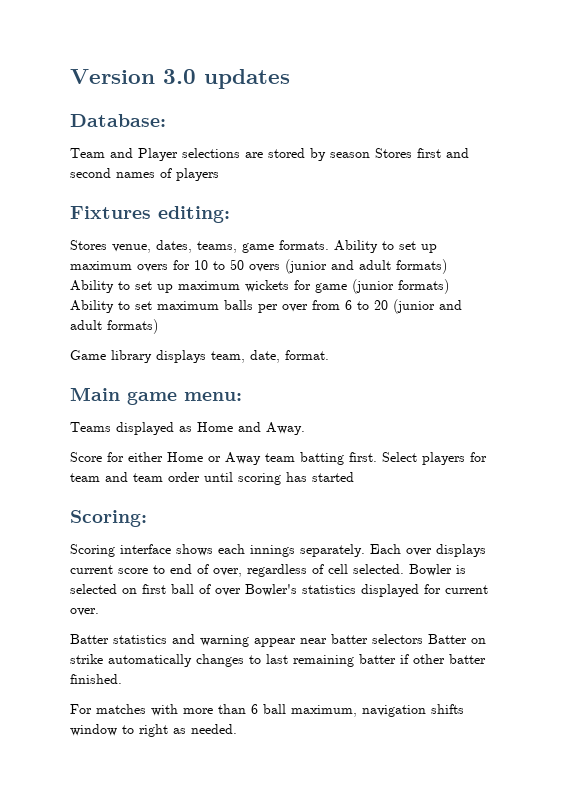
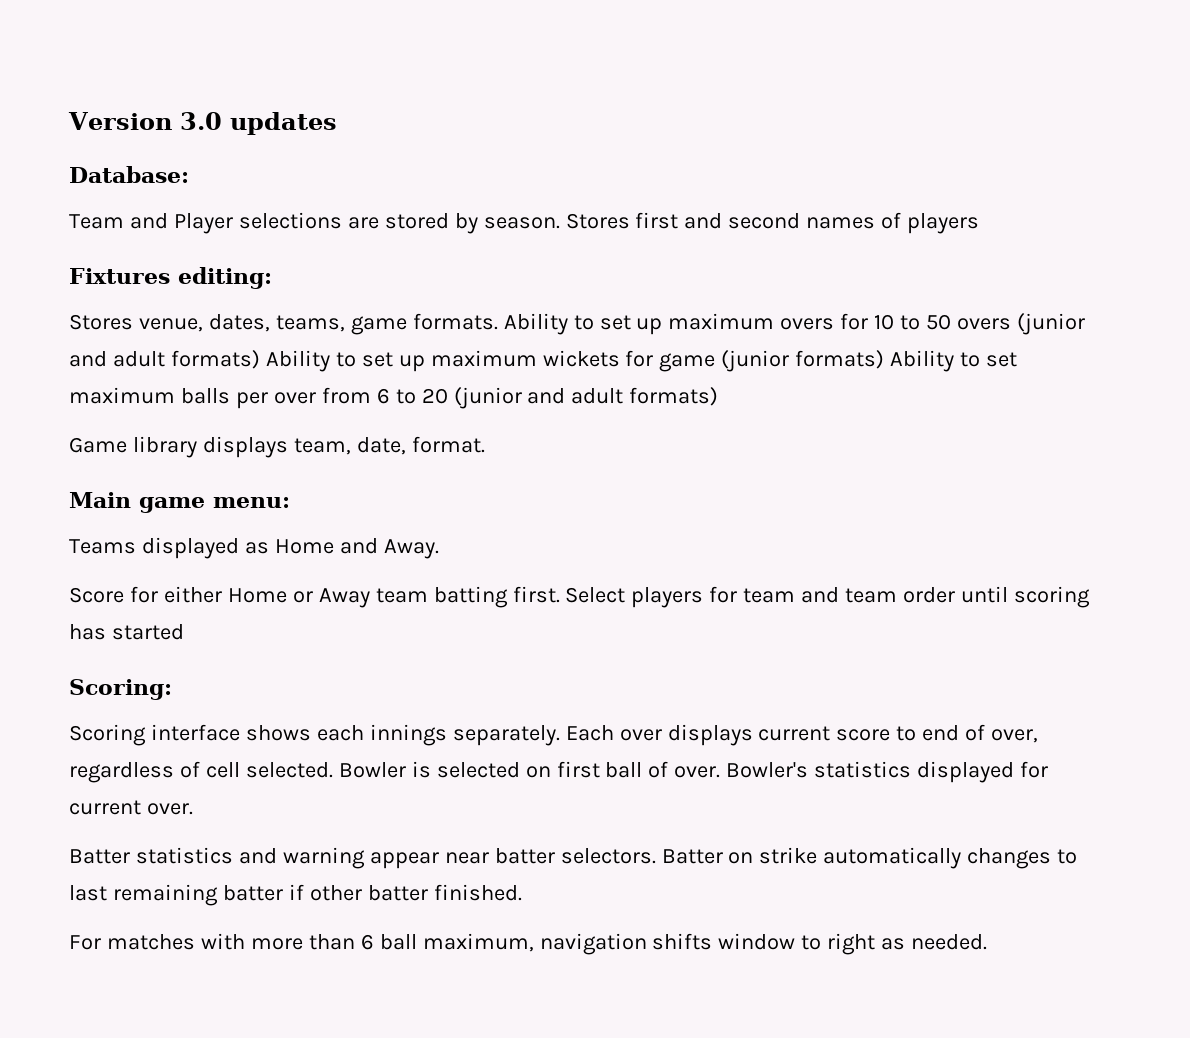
- Team and Player selections are stored by season Stores first and second names of players
+ Team and Player selections are stored by season. Stores first and second names of players
- Bowler is selected on first ball of over Bowler's statistics displayed for current over.
+ Bowler is selected on first ball of over. Bowler's statistics displayed for current over.
- Batter statistics and warning appear near batter selectors Batter on strike automatically changes to last remaining batter if other batter finished.
+ Batter statistics and warning appear near batter selectors. Batter on strike automatically changes to last remaining batter if other batter finished.

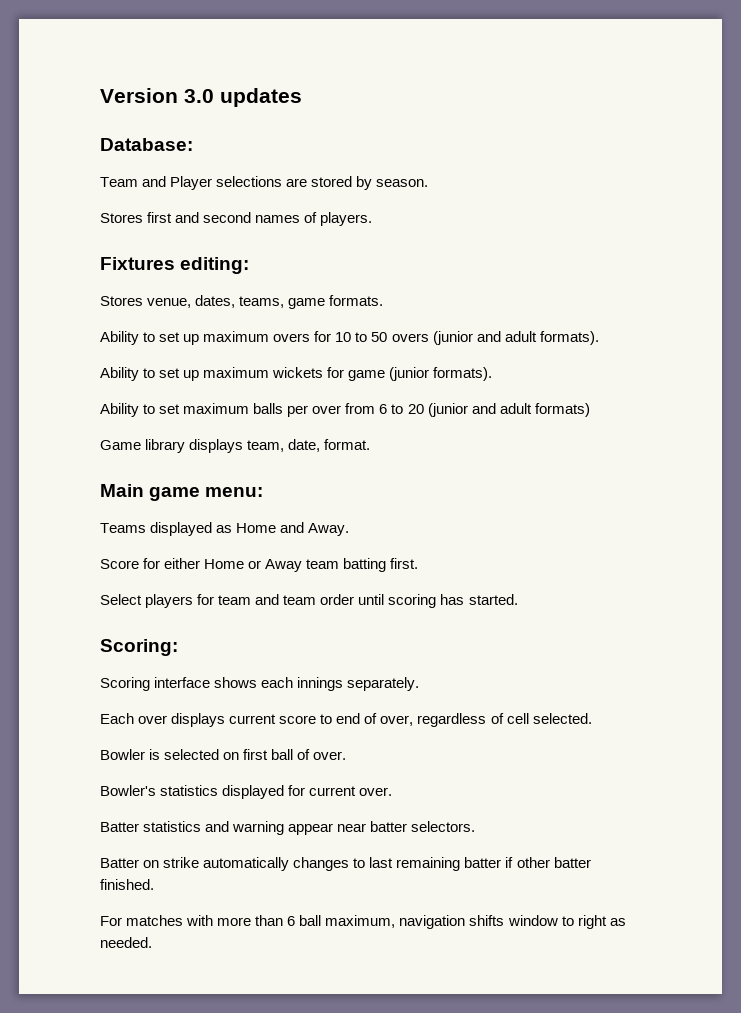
- Team and Player selections are stored by season. Stores first and second names of players
+ Team and Player selections are stored by season.
+ Stores first and second names of players.
- Stores venue, dates, teams, game formats. Ability to set up maximum overs for 10 to 50 overs (junior and adult formats) Ability to set up maximum wickets for game (junior formats) Ability to set maximum balls per over from 6 to 20 (junior and adult formats)
+ Stores venue, dates, teams, game formats.
+ Ability to set up maximum overs for 10 to 50 overs (junior and adult formats).
+ Ability to set up maximum wickets for game (junior formats).
+ Ability to set maximum balls per over from 6 to 20 (junior and adult formats)
- Score for either Home or Away team batting first. Select players for team and team order until scoring has started
+ Score for either Home or Away team batting first.
+ Select players for team and team order until scoring has started.
- Scoring interface shows each innings separately. Each over displays current score to end of over, regardless of cell selected. Bowler is selected on first ball of over. Bowler's statistics displayed for current over.
+ Scoring interface shows each innings separately.
+ Each over displays current score to end of over, regardless of cell selected.
+ Bowler is selected on first ball of over.
+ Bowler's statistics displayed for current over.
- Batter statistics and warning appear near batter selectors. Batter on strike automatically changes to last remaining batter if other batter finished.
+ Batter statistics and warning appear near batter selectors.
+ Batter on strike automatically changes to last remaining batter if other batter finished.

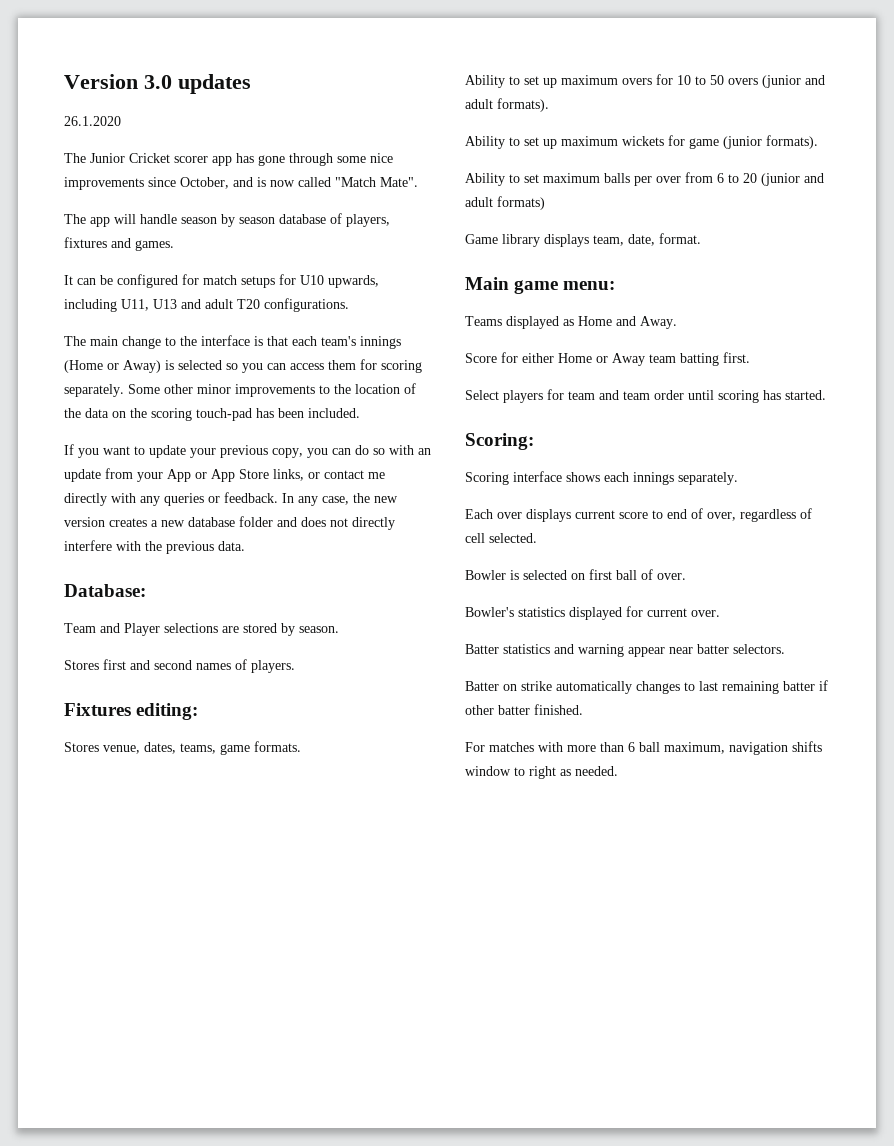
+ 26.1.2020
+ The Junior Cricket scorer app has gone through some nice improvements since October, and is now called "Match Mate".
+ The app will handle season by season database of players, fixtures and games.
+ It can be configured for match setups for U10 upwards, including U11, U13 and adult T20 configurations.
+ The main change to the interface is that each team's innings (Home or Away) is selected so you can access them for scoring separately. Some other minor improvements to the location of the data on the scoring touch-pad has been included.
+ If you want to update your previous copy, you can do so with an update from your App or App Store links, or contact me directly with any queries or feedback. In any case, the new version creates a new database folder and does not directly interfere with the previous data.

